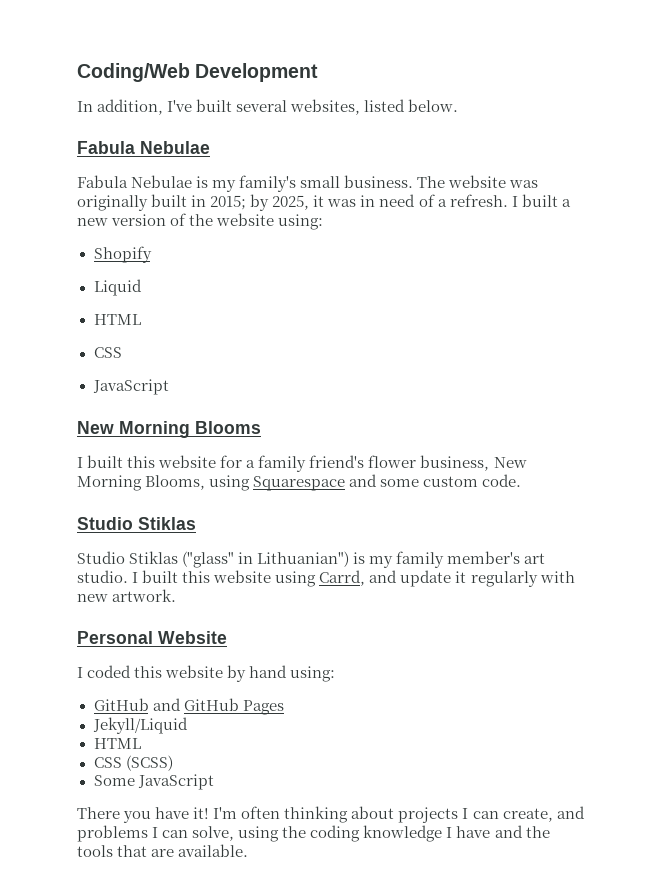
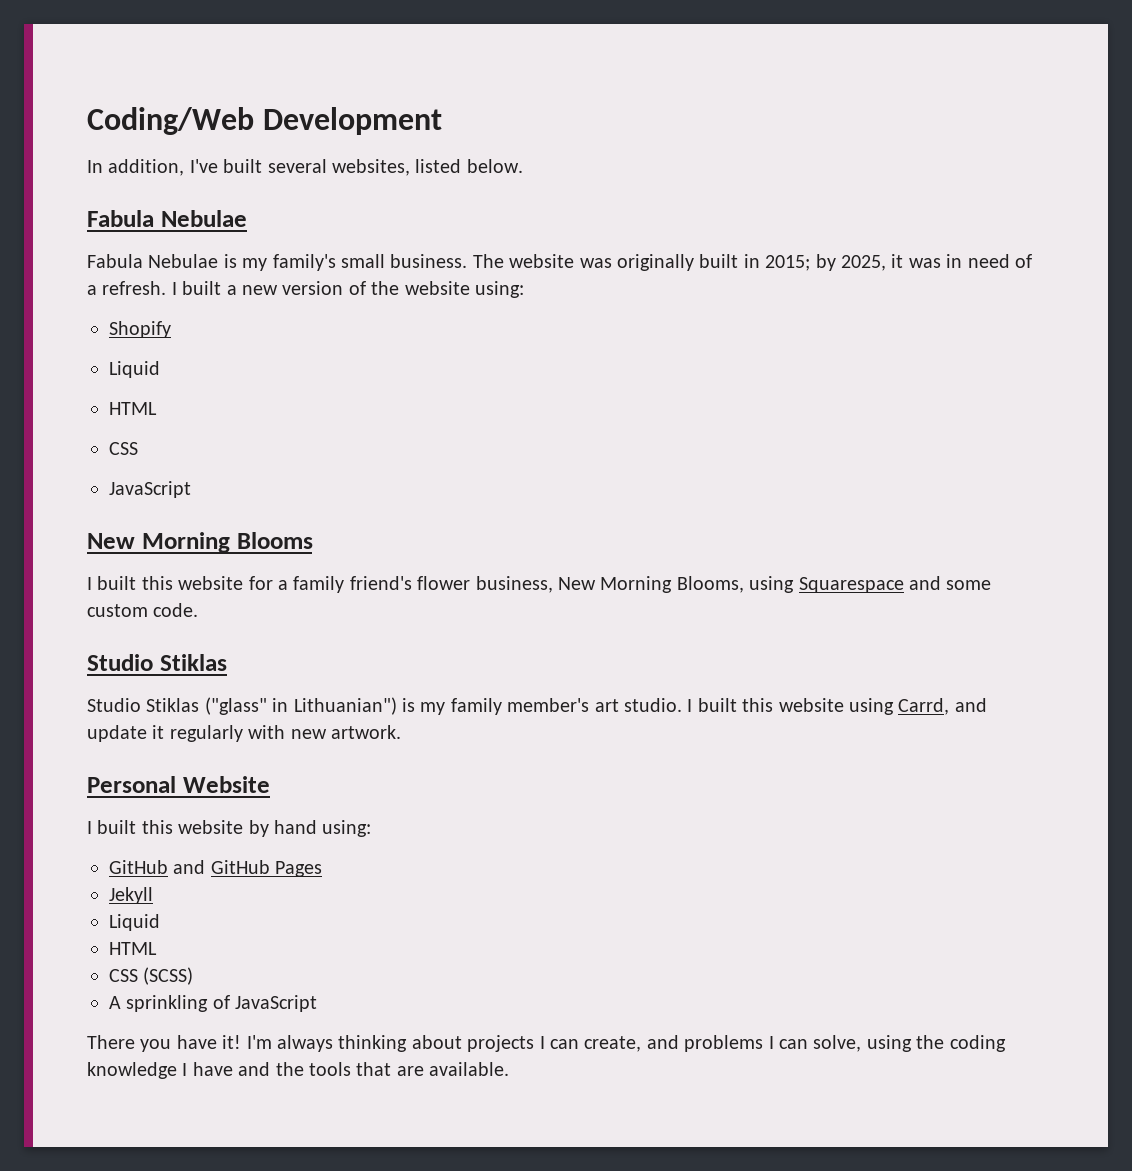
- I coded this website by hand using:
+ I built this website by hand using:
- Jekyll/Liquid
+ Jekyll
+ Liquid
- Some JavaScript
+ A sprinkling of JavaScript
- I'm often thinking about projects I can create, and problems I can solve, using the coding knowledge I have and the tools that are available.
+ I'm always thinking about projects I can create, and problems I can solve, using the coding knowledge I have and the tools that are available.

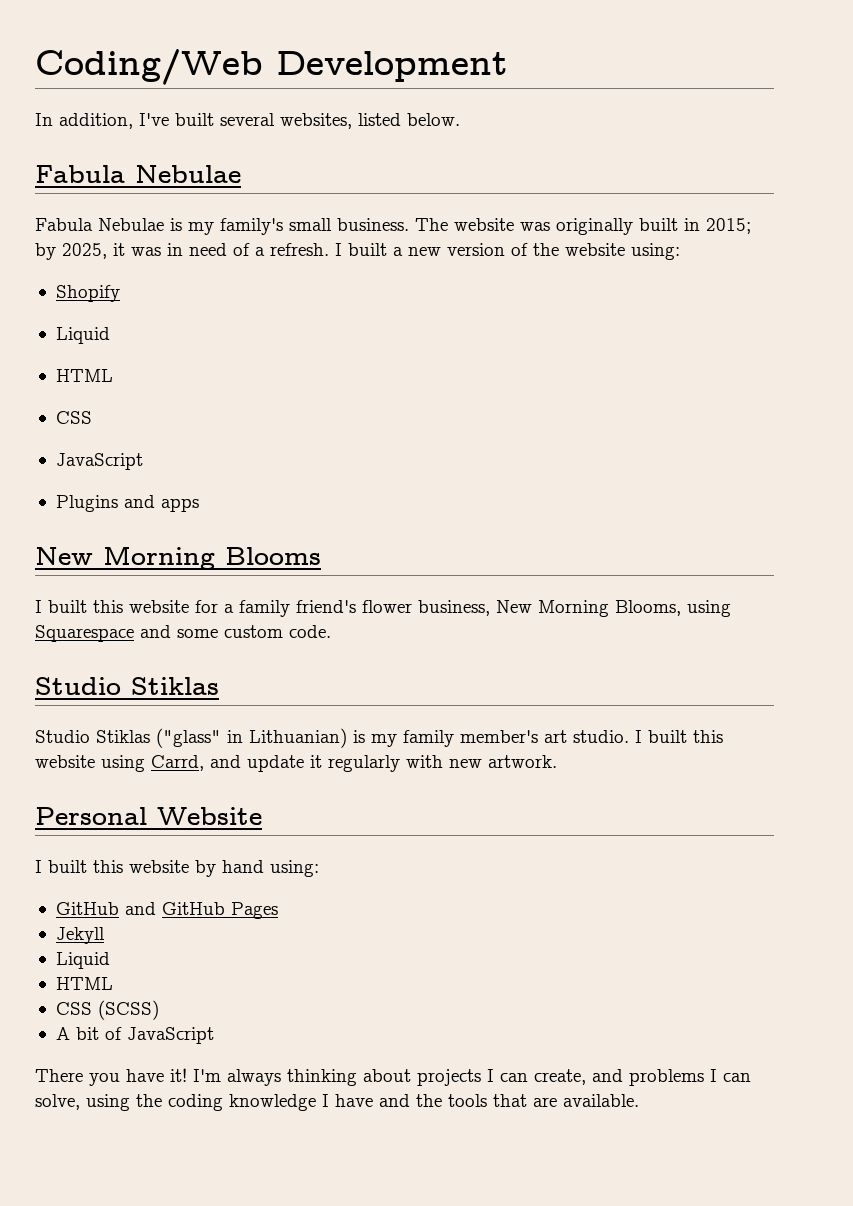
+ Plugins and apps
- Studio Stiklas ("glass" in Lithuanian") is my family member's art studio.
+ Studio Stiklas ("glass" in Lithuanian) is my family member's art studio.
- A sprinkling of JavaScript
+ A bit of JavaScript

